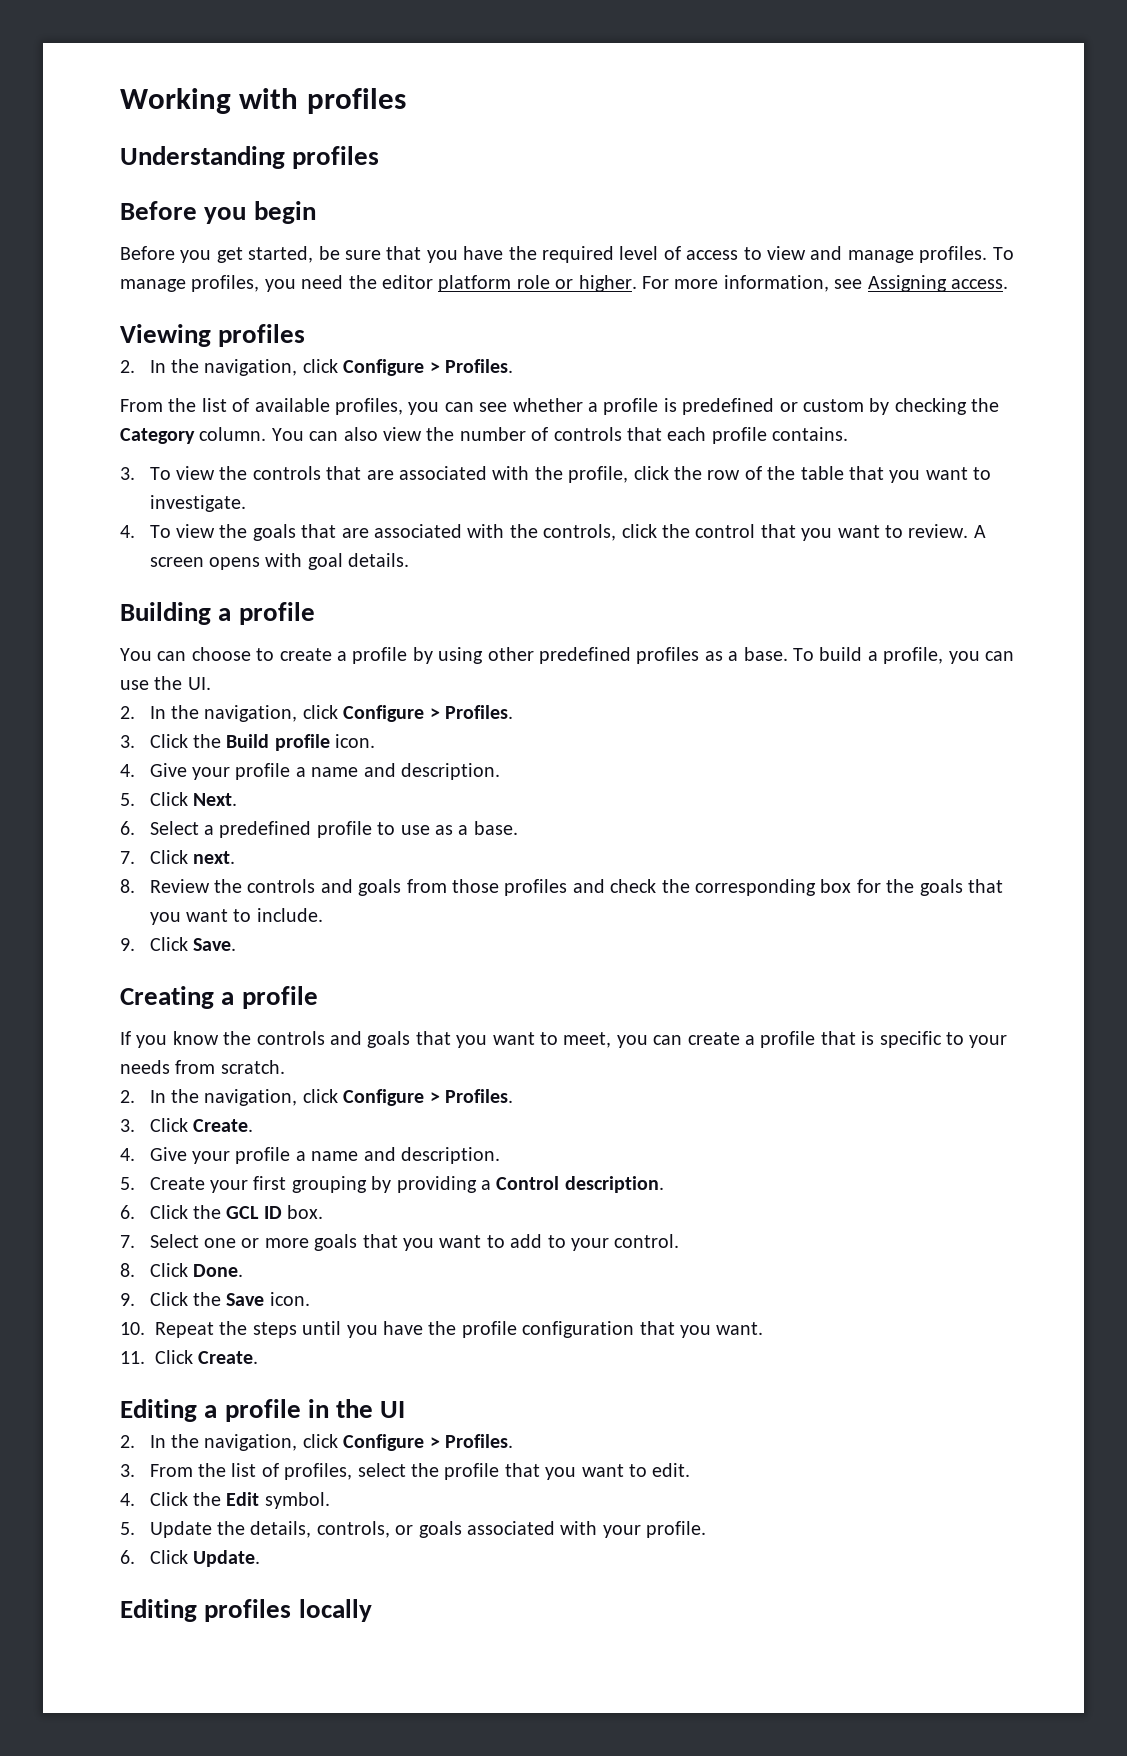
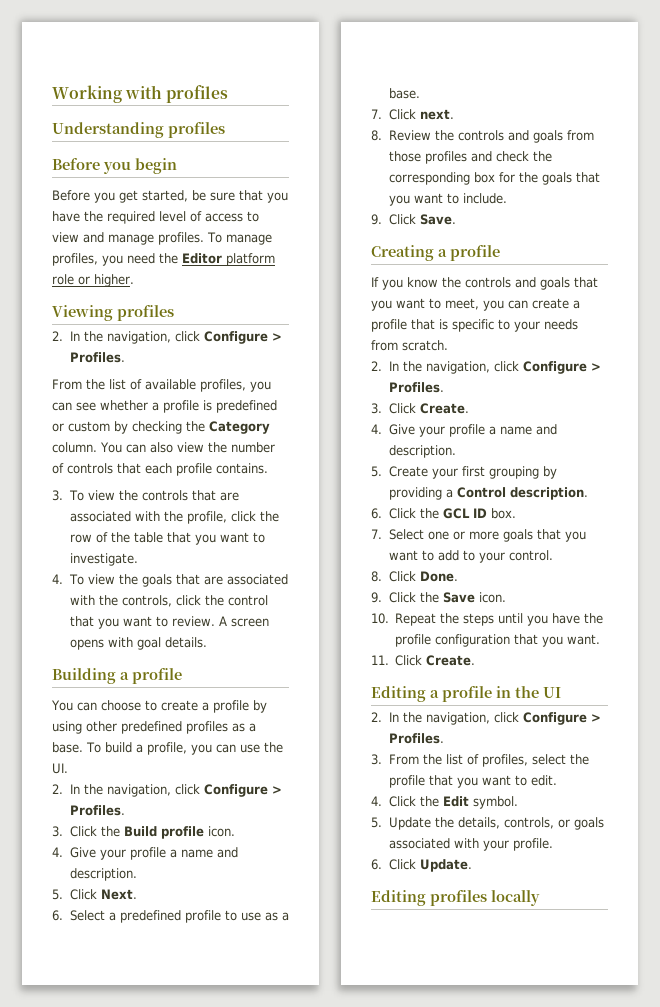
- To manage profiles, you need the editor platform role or higher. For more information, see Assigning access.
+ To manage profiles, you need the Editor platform role or higher.

